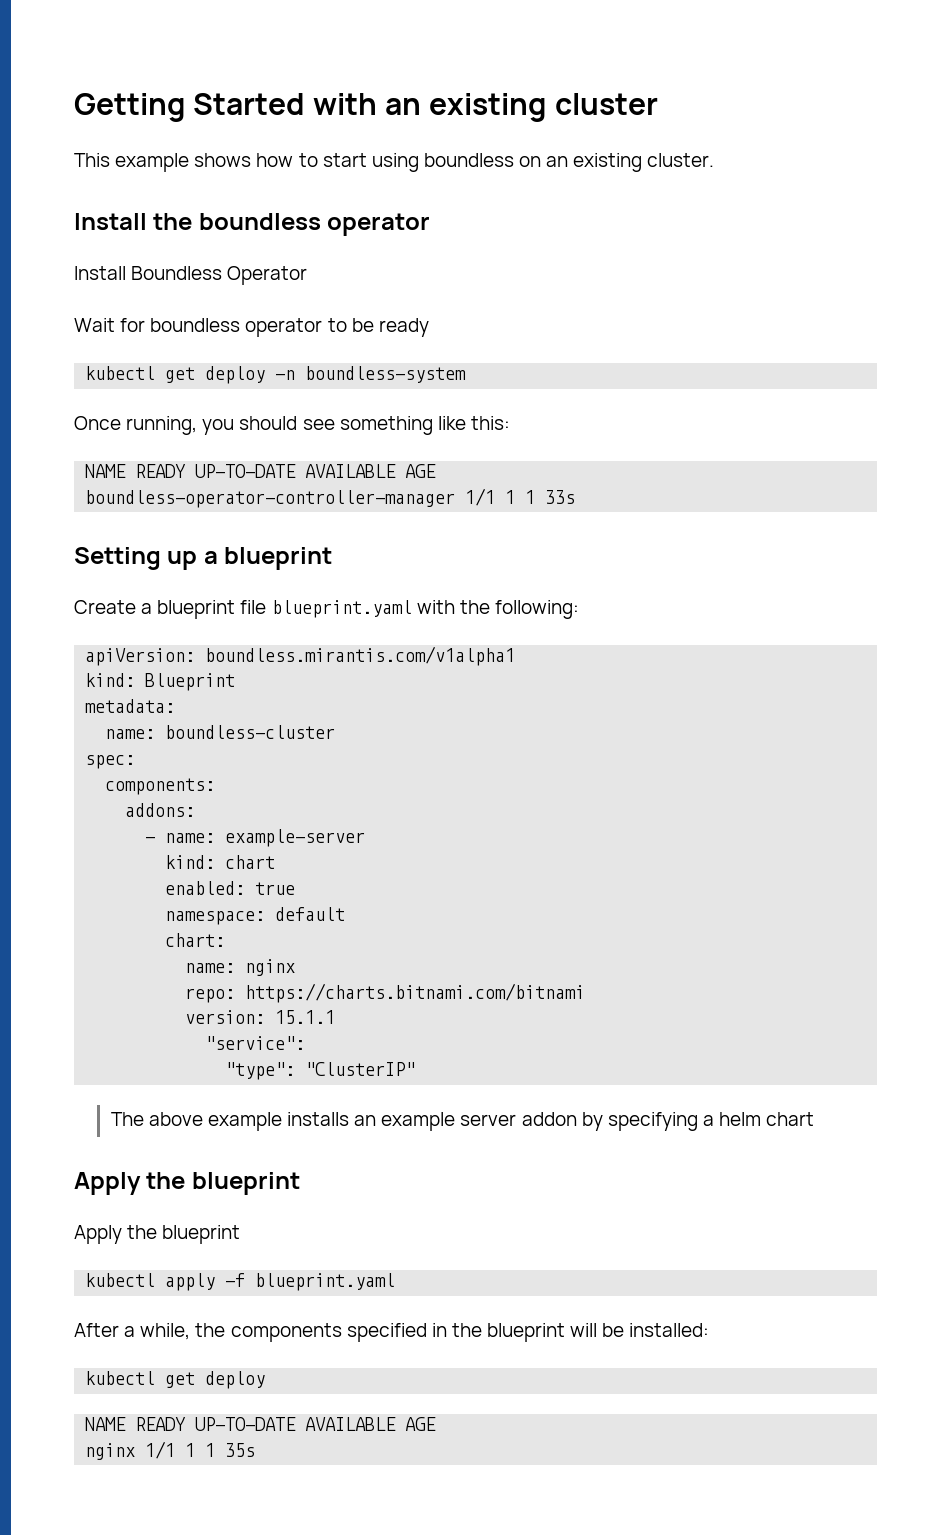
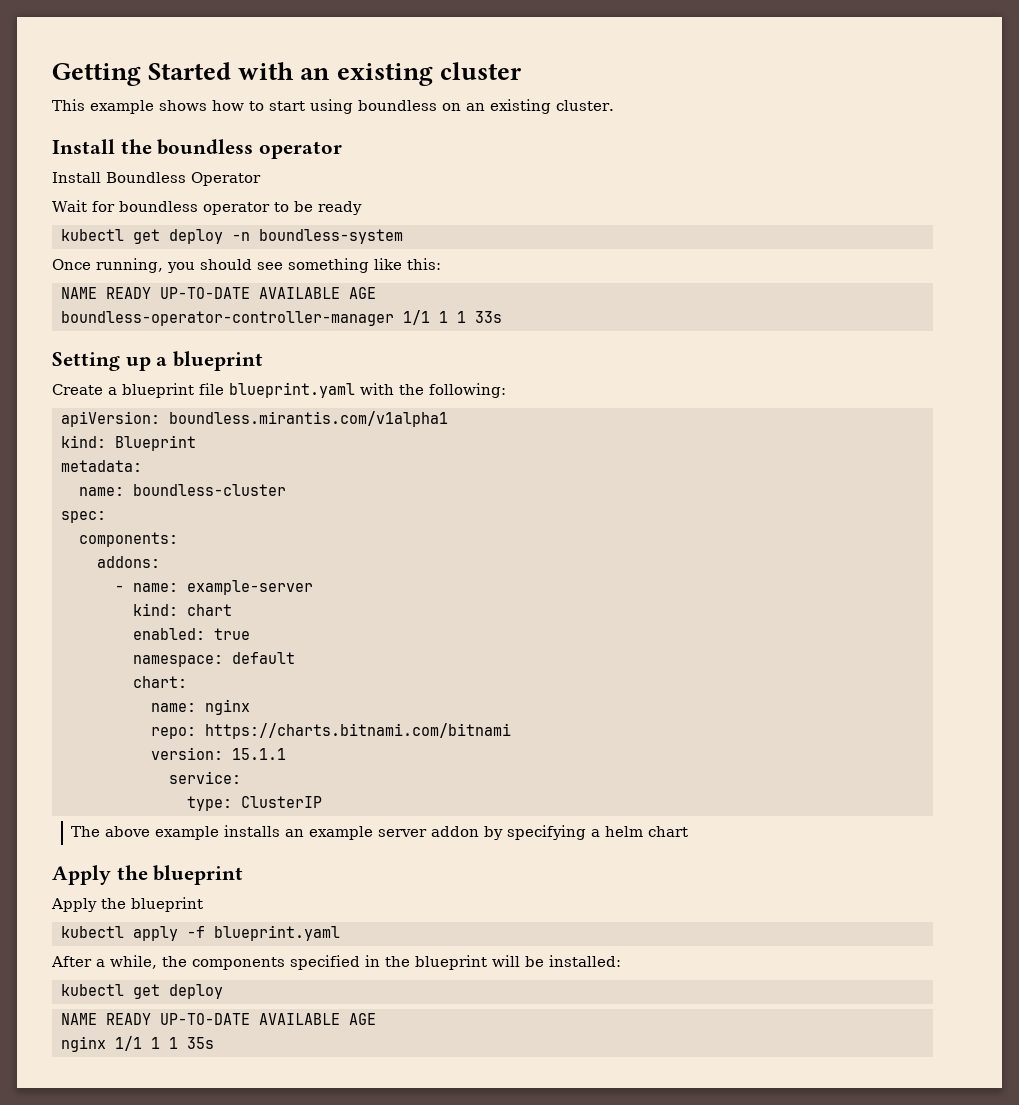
- "service":
- "type": "ClusterIP"
+ service:
+ type: ClusterIP

